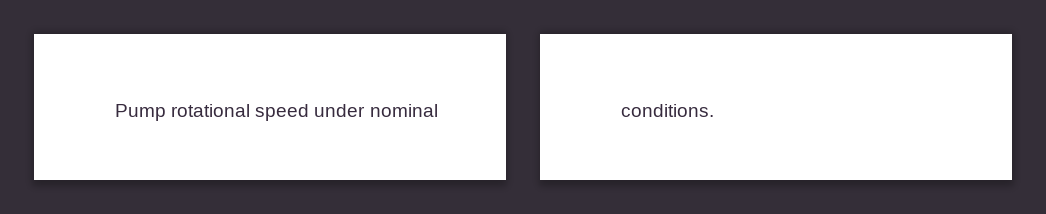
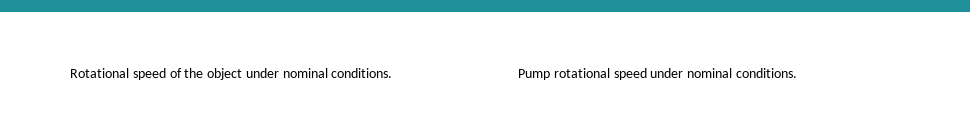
+ Rotational speed of the object under nominal conditions.

